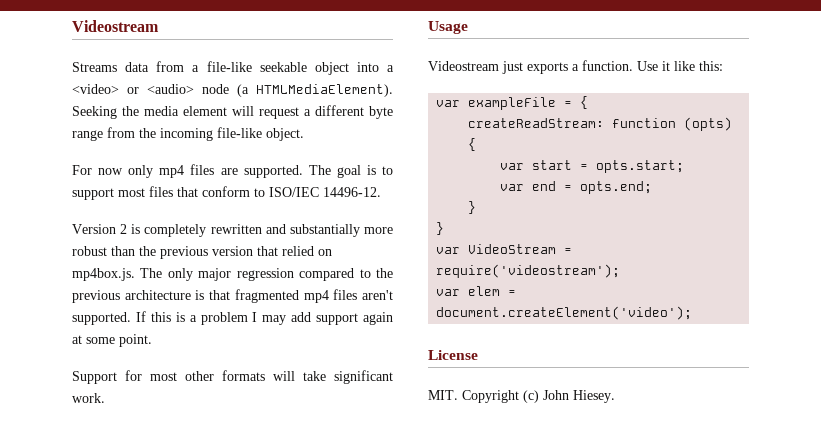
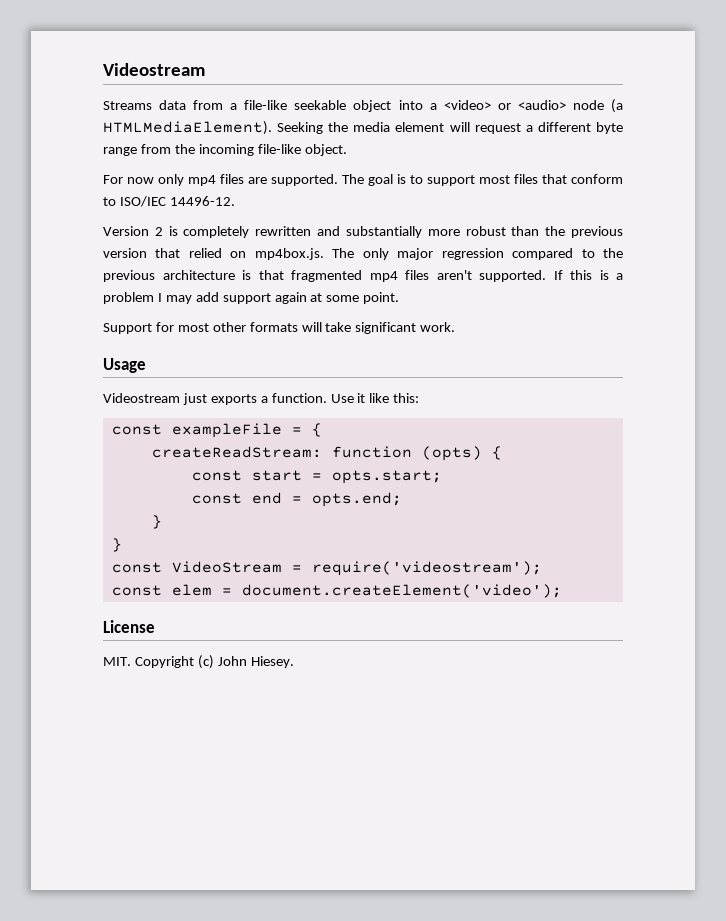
- var exampleFile = {
+ const exampleFile = {
- var start = opts.start;
+ const start = opts.start;
- var end = opts.end;
+ const end = opts.end;
- var VideoStream = require('videostream');
+ const VideoStream = require('videostream');
- var elem = document.createElement('video');
+ const elem = document.createElement('video');

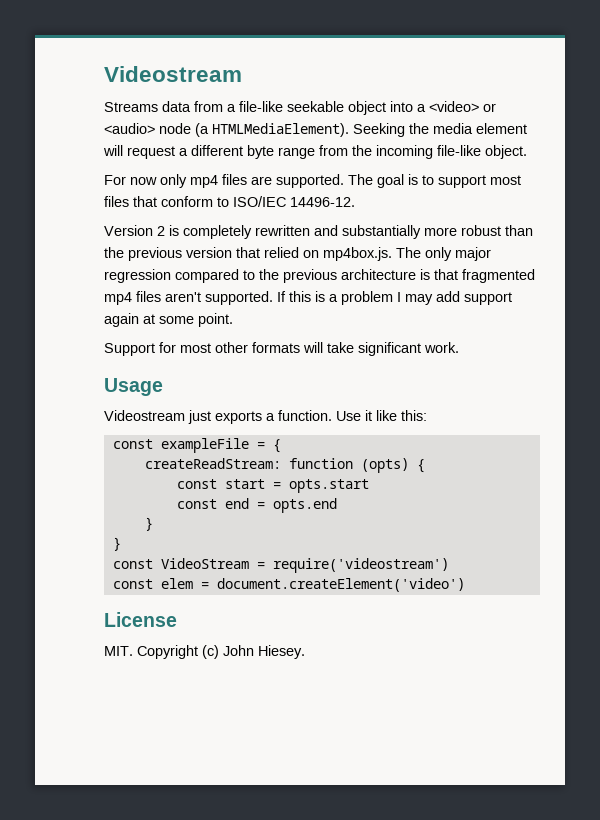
- const start = opts.start;
+ const start = opts.start
- const end = opts.end;
+ const end = opts.end
- const VideoStream = require('videostream');
+ const VideoStream = require('videostream')
- const elem = document.createElement('video');
+ const elem = document.createElement('video')

